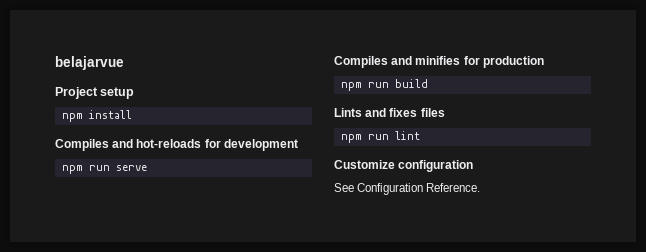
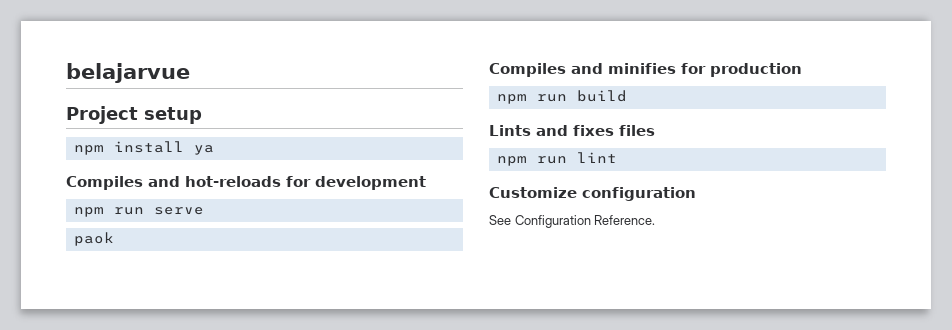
- npm install
+ npm install ya
+ paok

